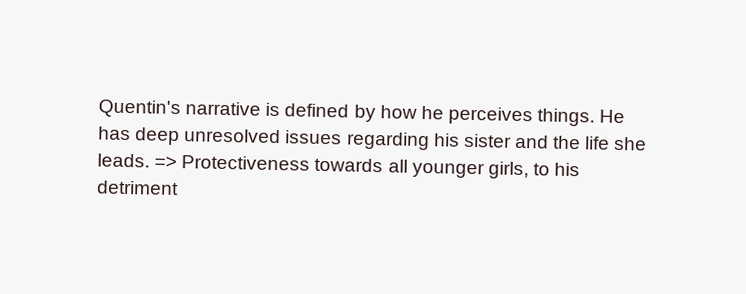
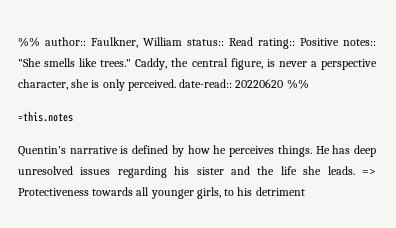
+ %% author:: Faulkner, William status:: Read rating:: Positive notes:: "She smells like trees." Caddy, the central figure, is never a perspective character, she is only perceived. date-read:: 20220620 %%
+ =this.notes

